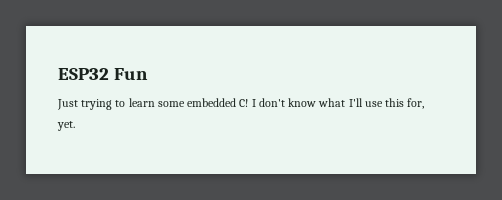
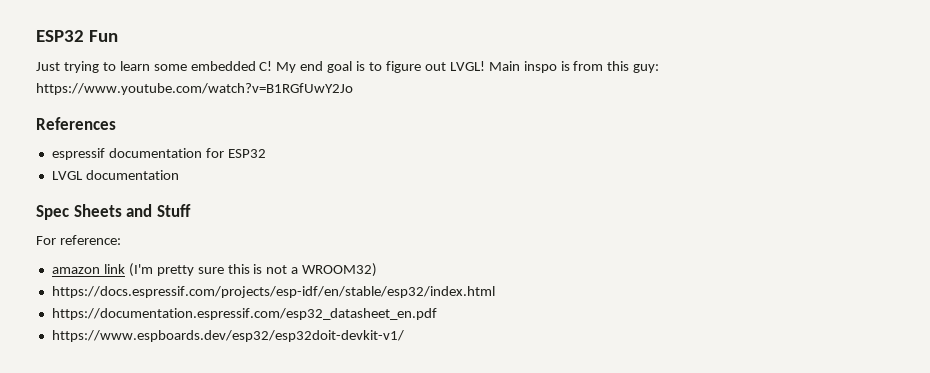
- I don't know what I'll use this for, yet.
+ My end goal is to figure out LVGL! Main inspo is from this guy: https://www.youtube.com/watch?v=B1RGfUwY2Jo
+ References
+ espressif documentation for ESP32
+ LVGL documentation
+ Spec Sheets and Stuff
+ For reference:
+ amazon link (I'm pretty sure this is not a WROOM32)
+ https://docs.espressif.com/projects/esp-idf/en/stable/esp32/index.html
+ https://documentation.espressif.com/esp32_datasheet_en.pdf
+ https://www.espboards.dev/esp32/esp32doit-devkit-v1/

